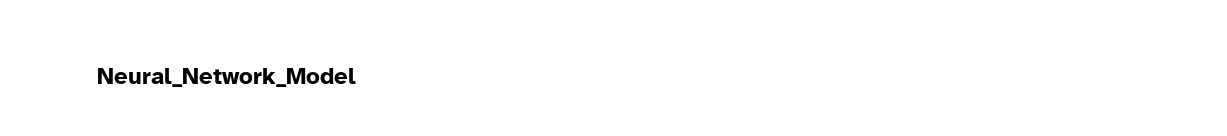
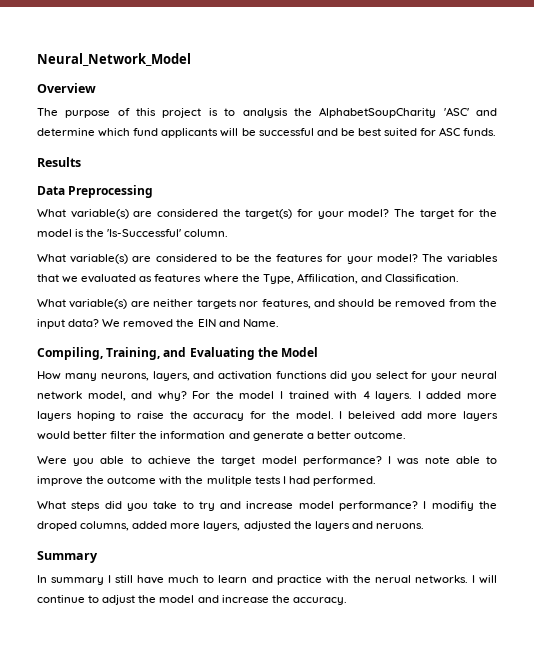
+ Overview
+ The purpose of this project is to analysis the AlphabetSoupCharity 'ASC' and determine which fund applicants will be successful and be best suited for ASC funds.
+ Results
+ Data Preprocessing
+ What variable(s) are considered the target(s) for your model? The target for the model is the 'Is-Successful' column.
+ What variable(s) are considered to be the features for your model? The variables that we evaluated as features where the Type, Affilication, and Classification.
+ What variable(s) are neither targets nor features, and should be removed from the input data? We removed the EIN and Name.
+ Compiling, Training, and Evaluating the Model
+ How many neurons, layers, and activation functions did you select for your neural network model, and why? For the model I trained with 4 layers. I added more layers hoping to raise the accuracy for the model. I beleived add more layers would better filter the information and generate a better outcome.
+ Were you able to achieve the target model performance? I was note able to improve the outcome with the mulitple tests I had performed.
+ What steps did you take to try and increase model performance? I modifiy the droped columns, added more layers, adjusted the layers and neruons.
+ Summary
+ In summary I still have much to learn and practice with the nerual networks. I will continue to adjust the model and increase the accuracy.

